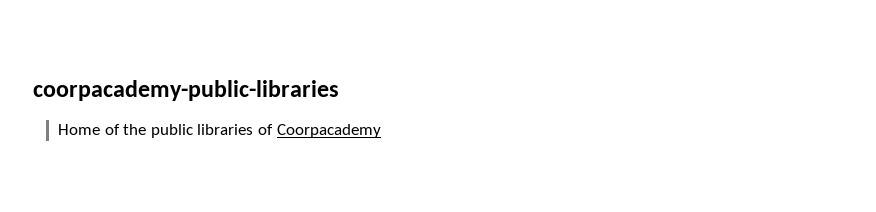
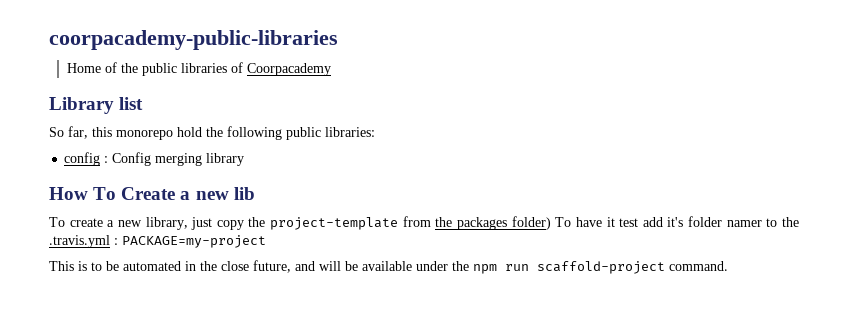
+ Library list
+ So far, this monorepo hold the following public libraries:
+ config : Config merging library
+ How To Create a new lib
+ To create a new library, just copy the project-template from the packages folder) To have it test add it's folder namer to the .travis.yml : PACKAGE=my-project
+ This is to be automated in the close future, and will be available under the npm run scaffold-project command.

